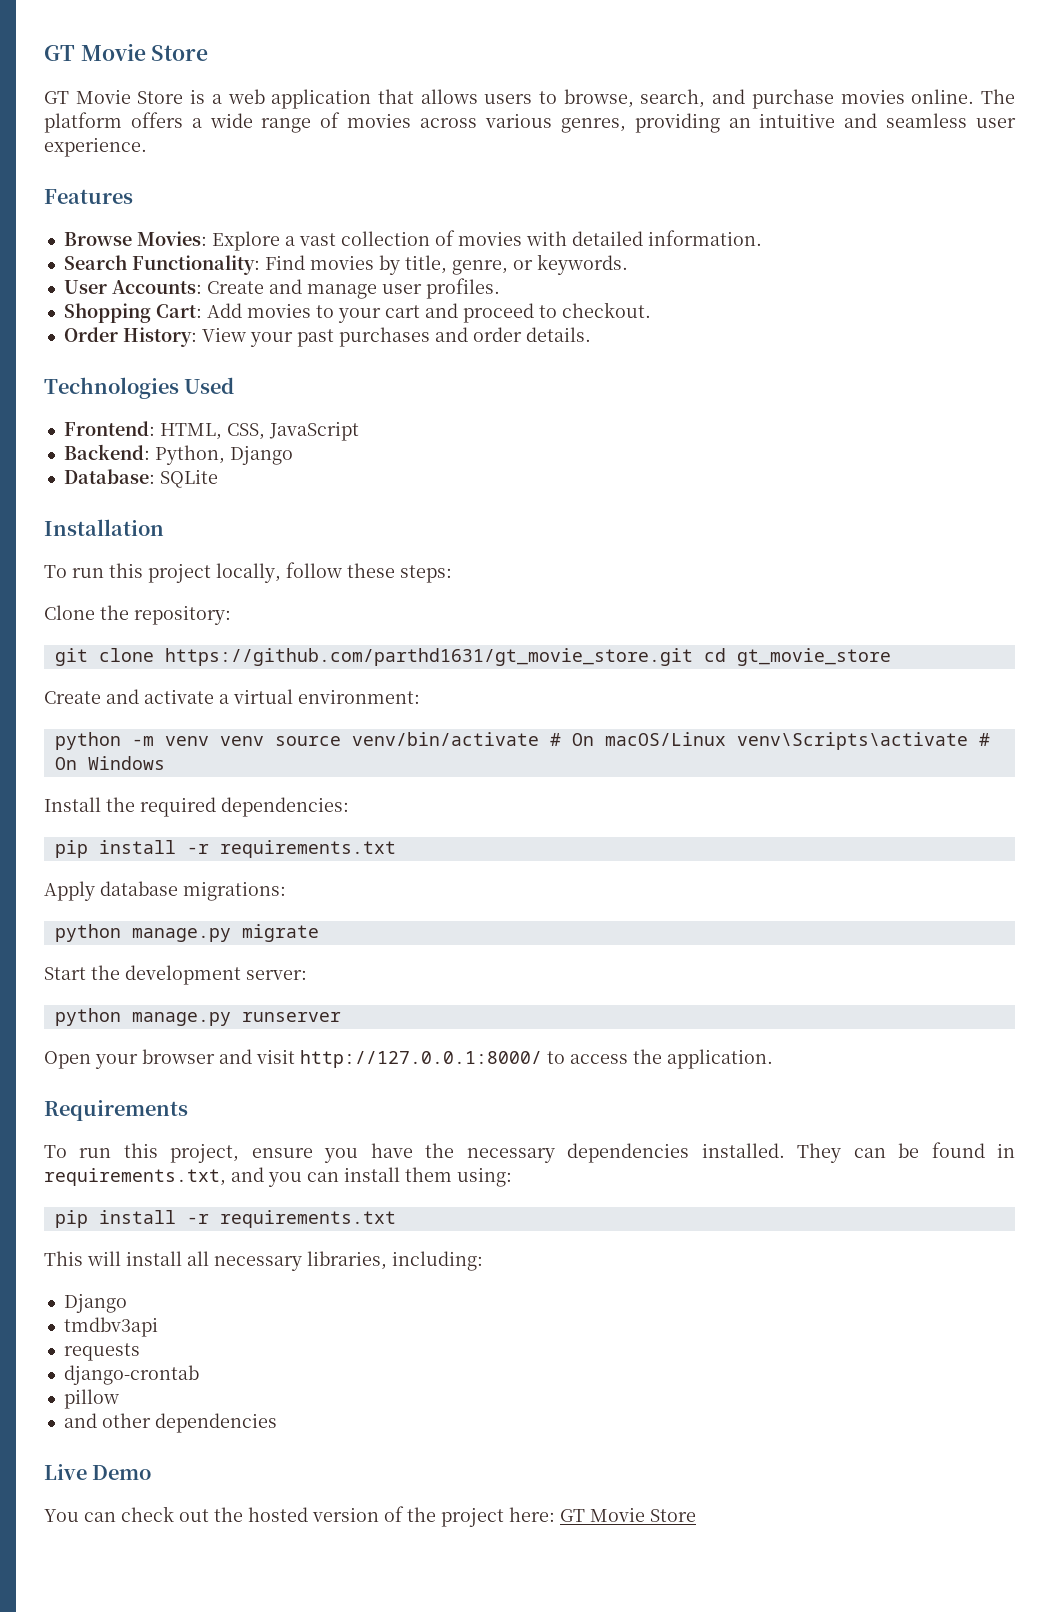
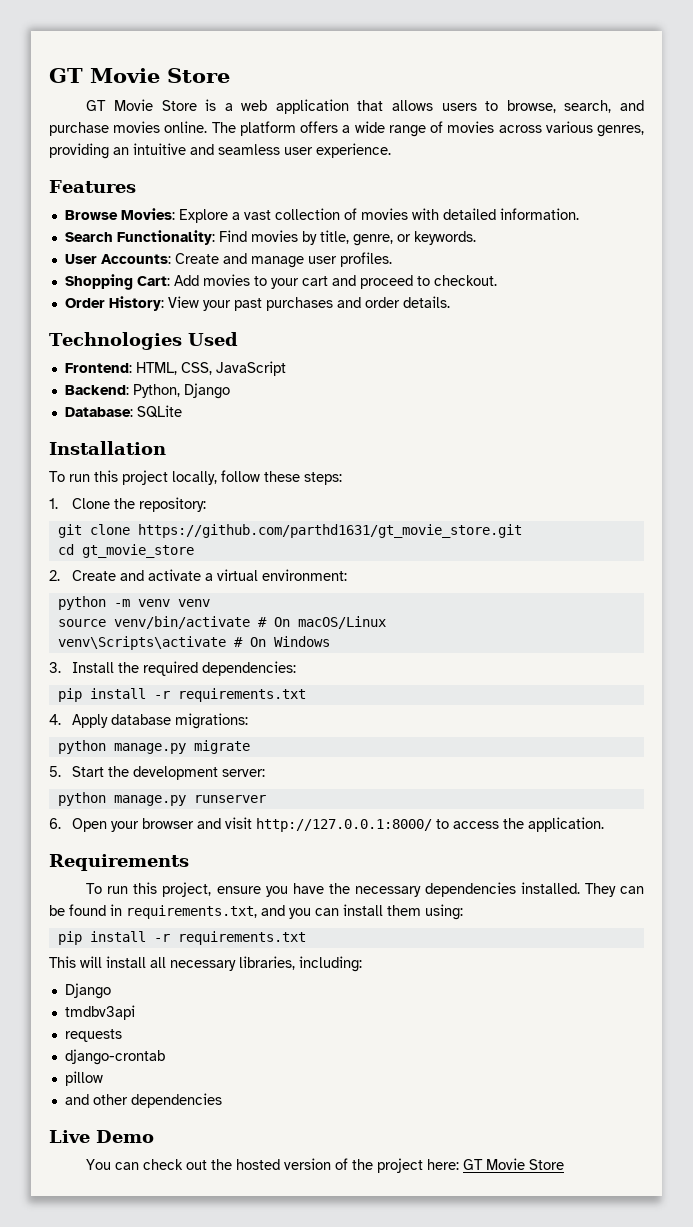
- Clone the repository:
+ 1. Clone the repository:
- git clone https://github.com/parthd1631/gt_movie_store.git cd gt_movie_store
+ git clone https://github.com/parthd1631/gt_movie_store.git
+ cd gt_movie_store
- Create and activate a virtual environment:
+ 2. Create and activate a virtual environment:
- python -m venv venv source venv/bin/activate # On macOS/Linux venv\Scripts\activate # On Windows
+ python -m venv venv
+ source venv/bin/activate # On macOS/Linux
+ venv\Scripts\activate # On Windows
- Install the required dependencies:
+ 3. Install the required dependencies:
- Apply database migrations:
+ 4. Apply database migrations:
- Start the development server:
+ 5. Start the development server:
- Open your browser and visit http://127.0.0.1:8000/ to access the application.
+ 6. Open your browser and visit http://127.0.0.1:8000/ to access the application.

